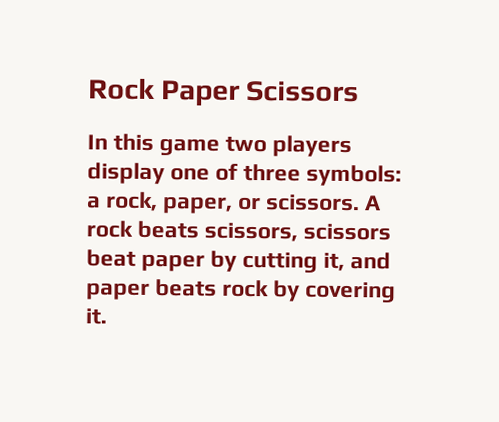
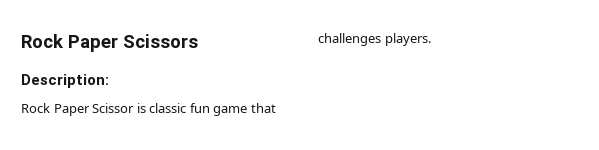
- In this game two players display one of three symbols: a rock, paper, or scissors. A rock beats scissors, scissors beat paper by cutting it, and paper beats rock by covering it.
+ Description:
+ Rock Paper Scissor is classic fun game that challenges players.

